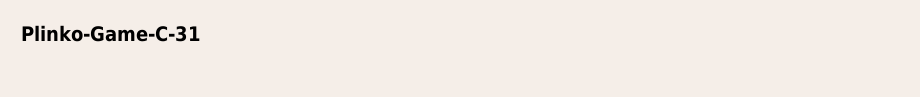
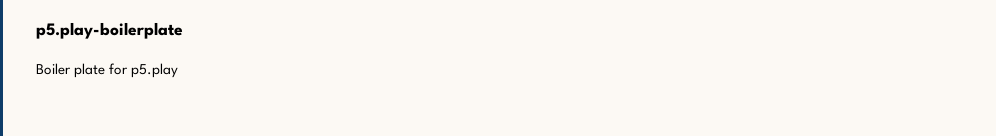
- Plinko-Game-C-31
+ p5.play-boilerplate
+ Boiler plate for p5.play

